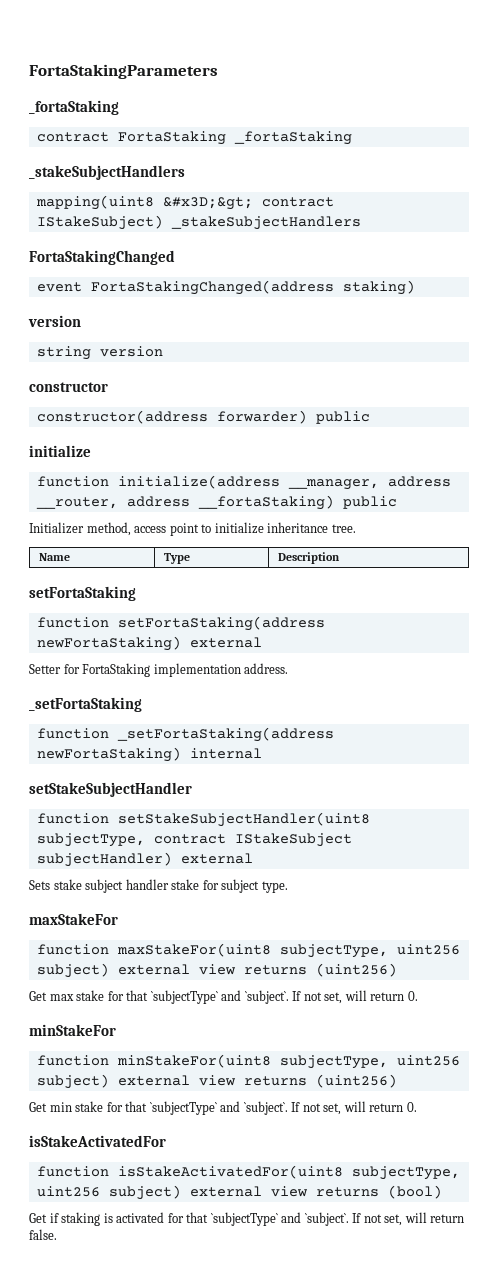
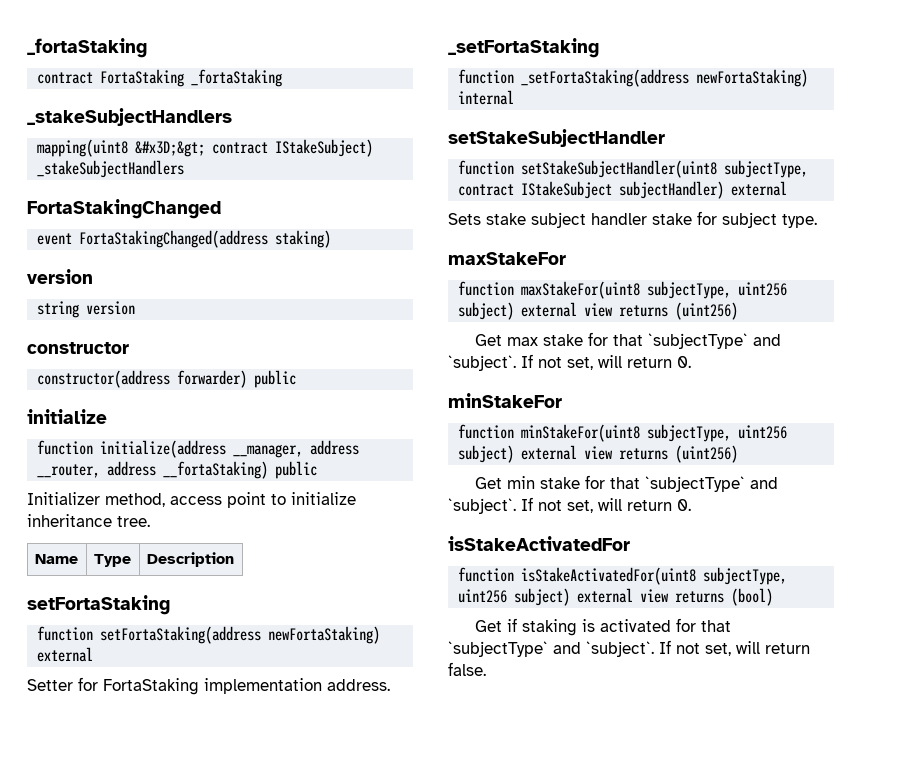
- FortaStakingParameters

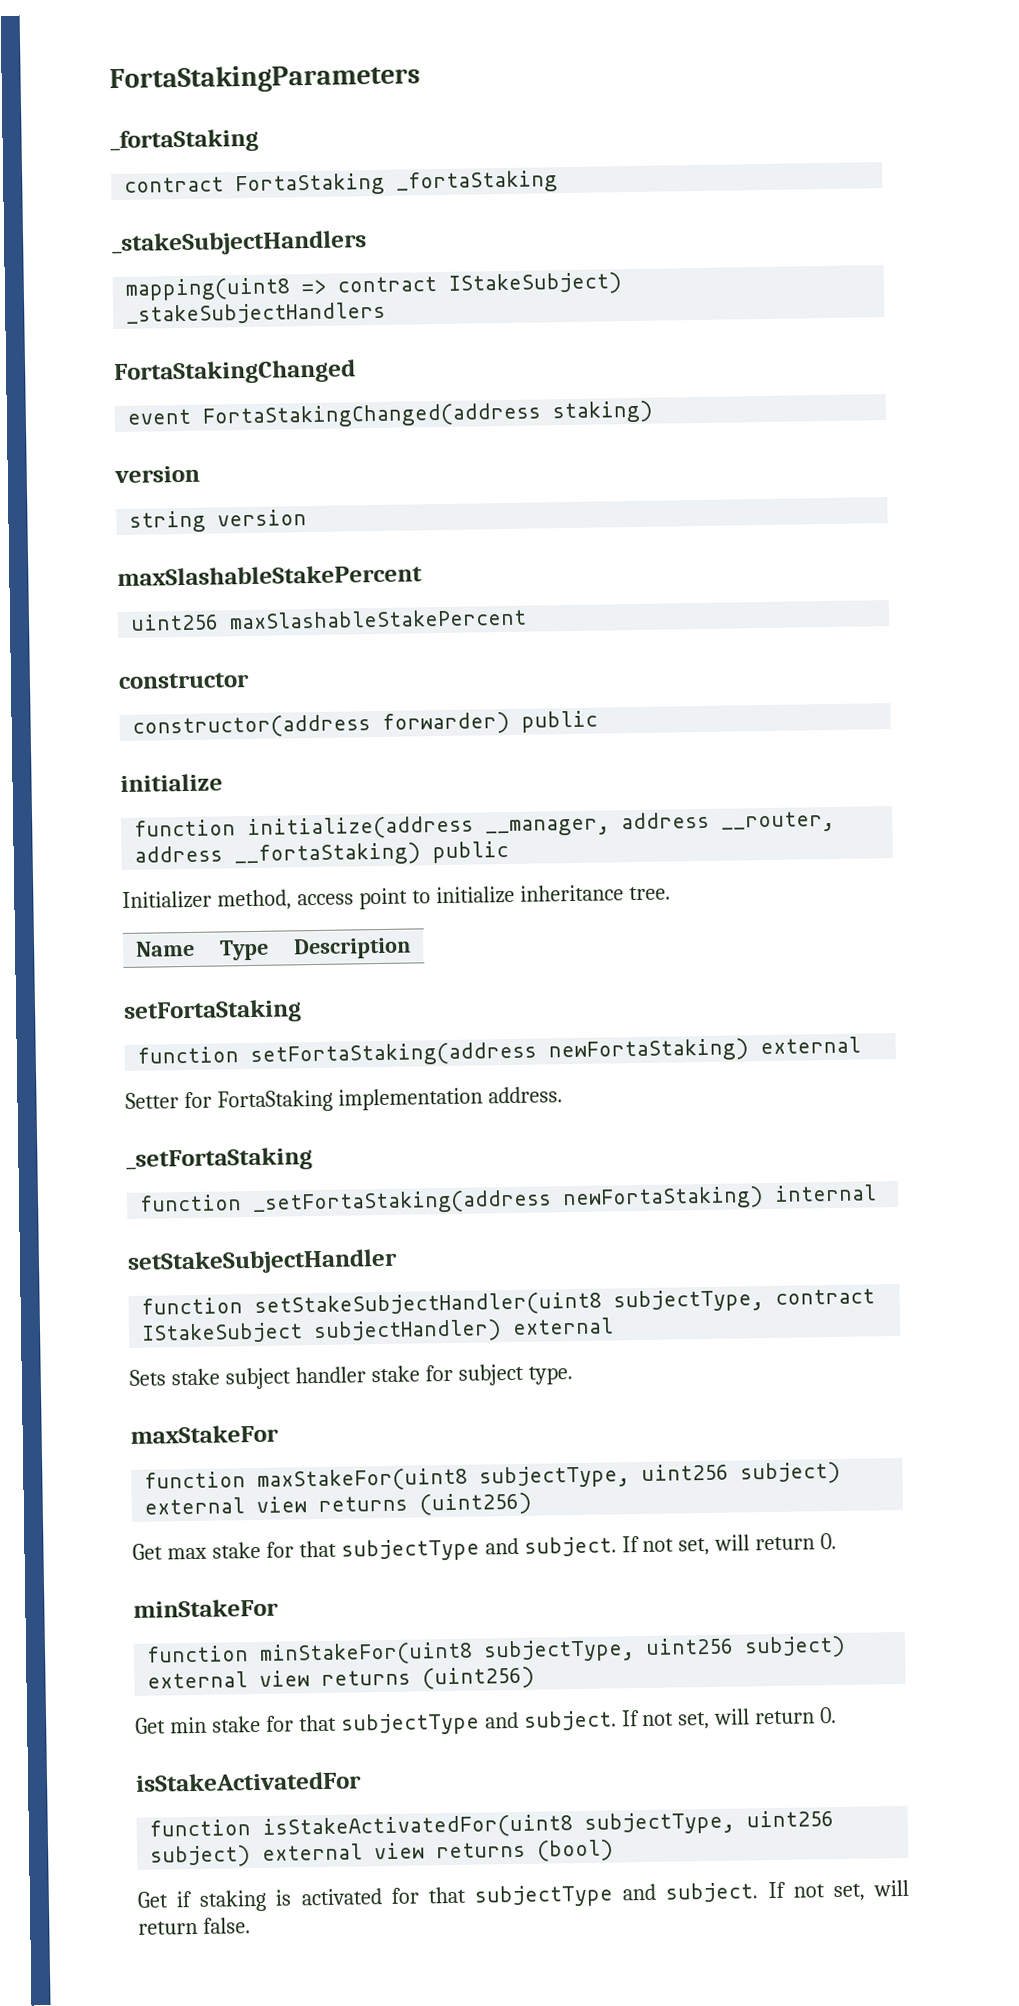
+ FortaStakingParameters
- mapping(uint8 &#x3D;&gt; contract IStakeSubject) _stakeSubjectHandlers
+ mapping(uint8 => contract IStakeSubject) _stakeSubjectHandlers
  string version
+ maxSlashableStakePercent
+ uint256 maxSlashableStakePercent
- Get max stake for that `subjectType` and `subject`.
+ Get max stake for that subjectType and subject.
- Get min stake for that `subjectType` and `subject`.
+ Get min stake for that subjectType and subject.
- Get if staking is activated for that `subjectType` and `subject`.
+ Get if staking is activated for that subjectType and subject.

